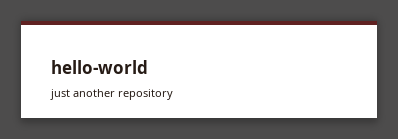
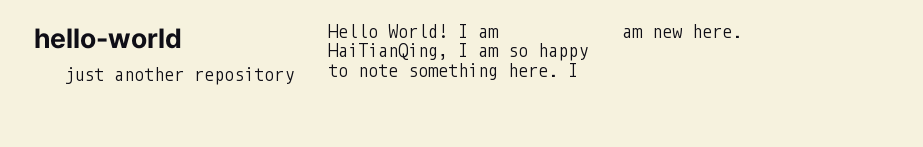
- just another repository
+ just another repository Hello World! I am HaiTianQing, I am so happy to note something here. I am new here.

